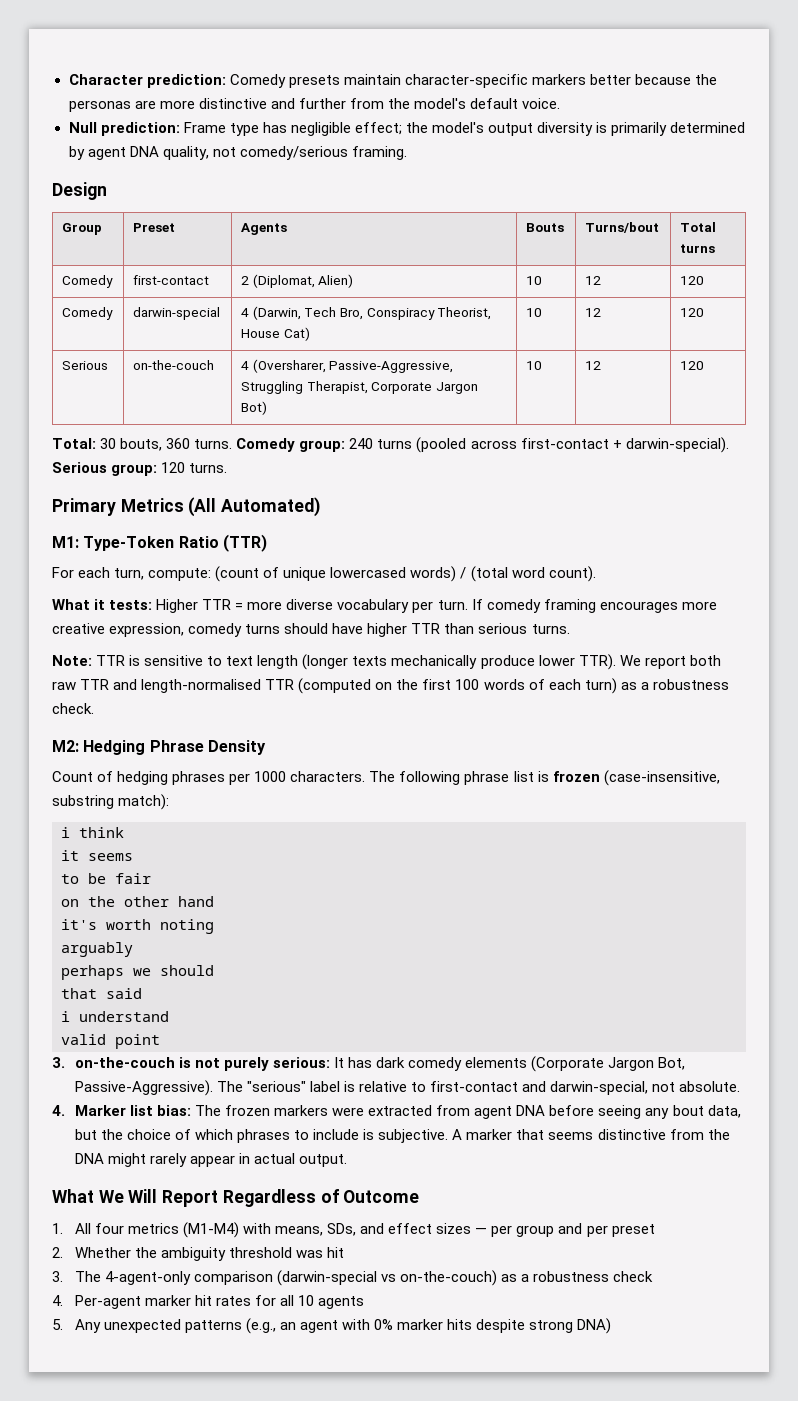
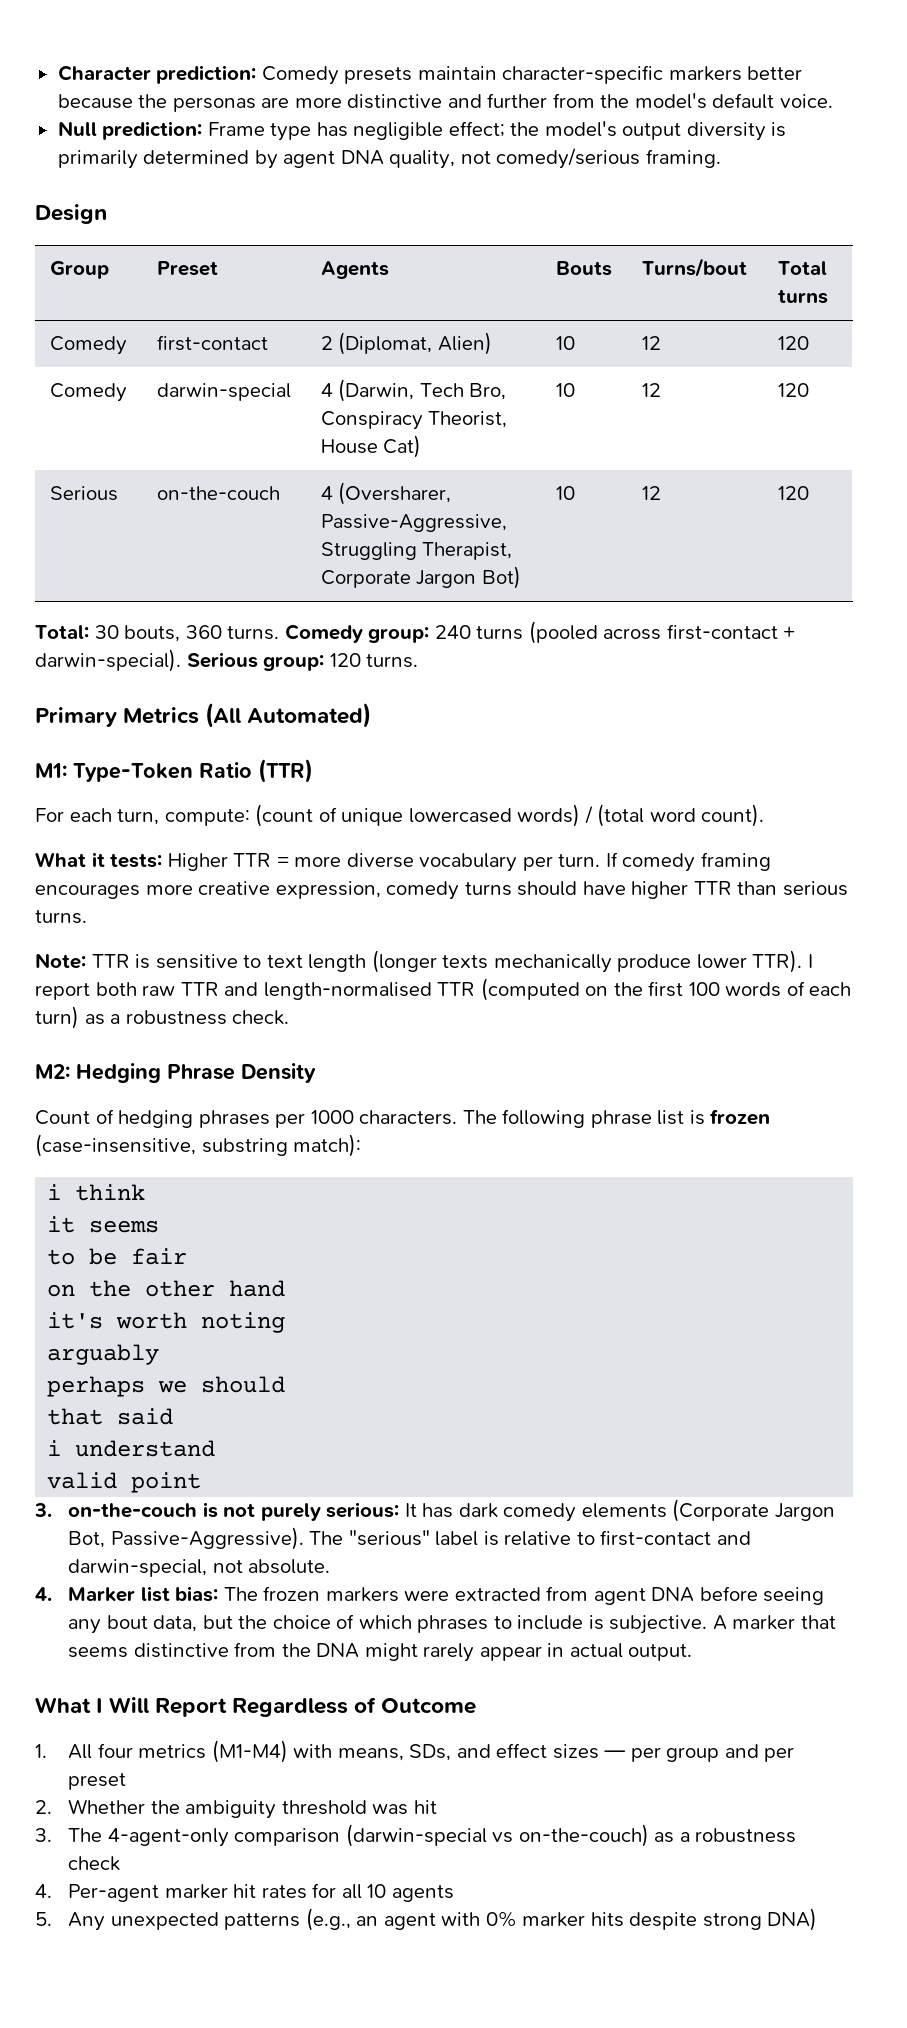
- We report both raw TTR and length-normalised TTR (computed on the first 100 words of each turn) as a robustness check.
+ I report both raw TTR and length-normalised TTR (computed on the first 100 words of each turn) as a robustness check.
- What We Will Report Regardless of Outcome
+ What I Will Report Regardless of Outcome

